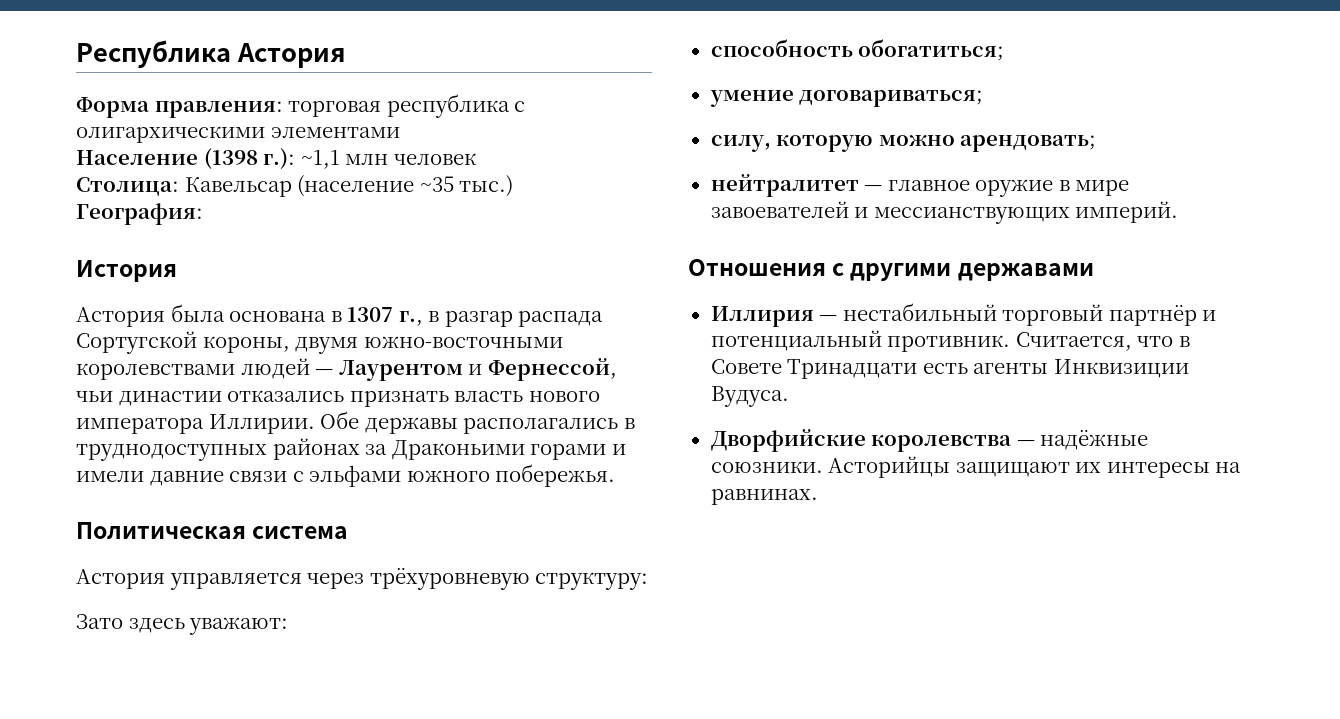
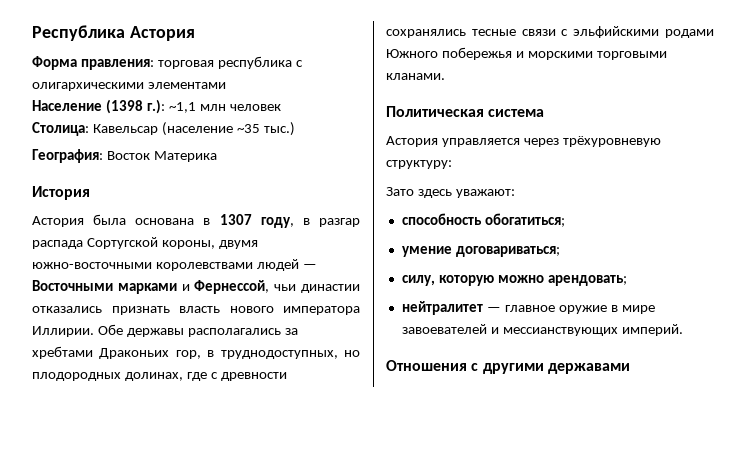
- География:
+ География: Восток Материка
- Астория была основана в 1307 г., в разгар распада Сортугской короны, двумя южно-восточными королевствами людей — Лаурентом и Фернессой, чьи династии отказались признать власть нового императора Иллирии.
+ Астория была основана в 1307 году, в разгар распада Сортугской короны, двумя южно-восточными королевствами людей — Восточными марками и Фернессой, чьи династии отказались признать власть нового императора Иллирии.
- Обе державы располагались в труднодоступных районах за Драконьими горами и имели давние связи с эльфами южного побережья.
+ Обе державы располагались за хребтами Драконьих гор, в труднодоступных, но плодородных долинах, где с древности сохранялись тесные связи с эльфийскими родами Южного побережья и морскими торговыми кланами.
- Иллирия — нестабильный торговый партнёр и потенциальный противник. Считается, что в Совете Тринадцати есть агенты Инквизиции Вудуса.
- Дворфийские королевства — надёжные союзники. Асторийцы защищают их интересы на равнинах.

